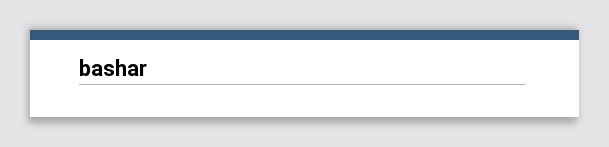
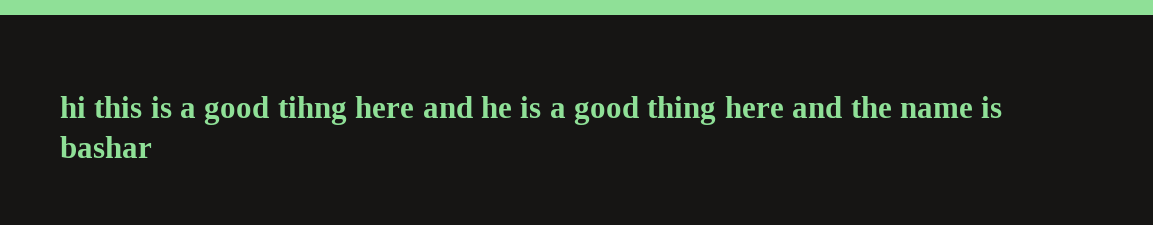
- bashar
+ hi this is a good tihng here and he is a good thing here and the name is bashar

